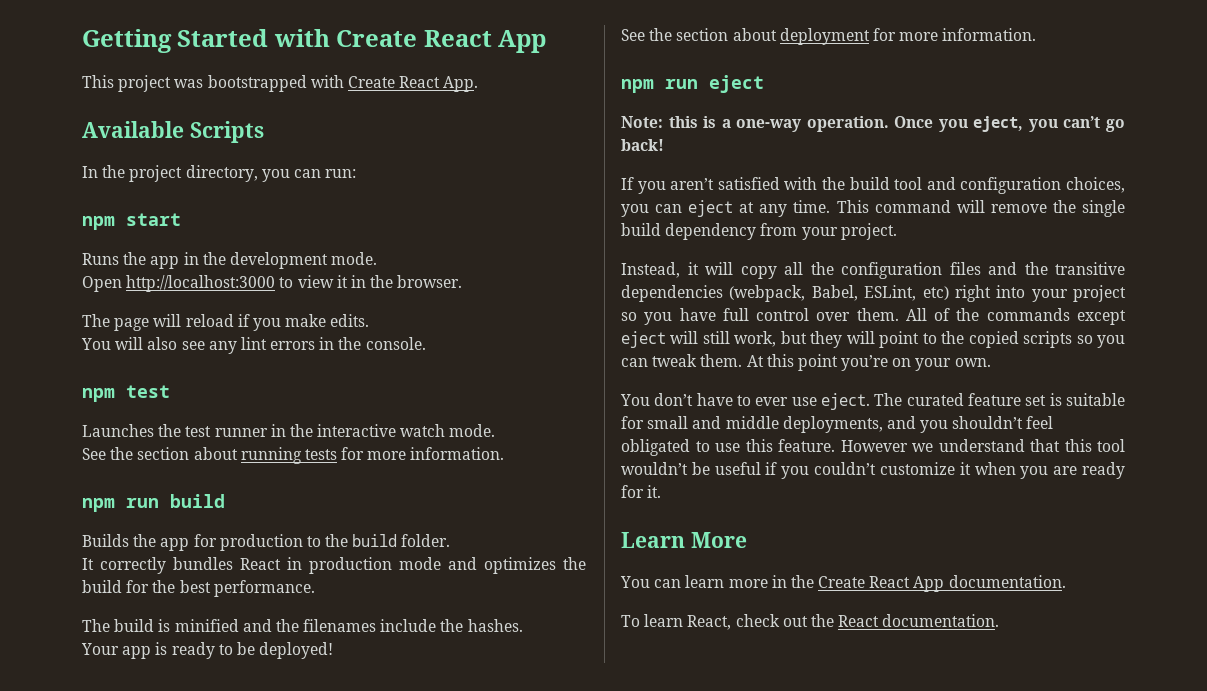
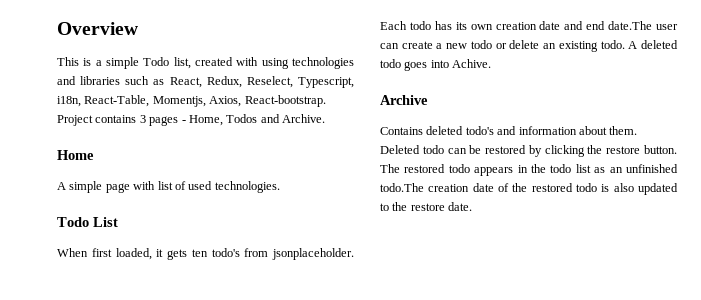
- Getting Started with Create React App
- This project was bootstrapped with Create React App.
- Available Scripts
- In the project directory, you can run:
- npm start
- Runs the app in the development mode.
- Open http://localhost:3000 to view it in the browser.
- The page will reload if you make edits.
- You will also see any lint errors in the console.
- npm test
- Launches the test runner in the interactive watch mode.
- See the section about running tests for more information.
- npm run build
- Builds the app for production to the build folder.
- It correctly bundles React in production mode and optimizes the build for the best performance.
- The build is minified and the filenames include the hashes.
- Your app is ready to be deployed!
- See the section about deployment for more information.
- npm run eject
- Note: this is a one-way operation. Once you eject, you can’t go back!
- If you aren’t satisfied with the build tool and configuration choices, you can eject at any time. This command will remove the single build dependency from your project.
- Instead, it will copy all the configuration files and the transitive dependencies (webpack, Babel, ESLint, etc) right into your project so you have full control over them. All of the commands except eject will still work, but they will point to the copied scripts so you can tweak them. At this point you’re on your own.
- You don’t have to ever use eject. The curated feature set is suitable for small and middle deployments, and you shouldn’t feel obligated to use this feature. However we understand that this tool wouldn’t be useful if you couldn’t customize it when you are ready for it.
- Learn More
- You can learn more in the Create React App documentation.
- To learn React, check out the React documentation.
+ Overview
+ This is a simple Todo list, created with using technologies and libraries such as React, Redux, Reselect, Typescript, i18n, React-Table, Momentjs, Axios, React-bootstrap. Project contains 3 pages - Home, Todos and Archive.
+ Home
+ A simple page with list of used technologies.
+ Todo List
+ When first loaded, it gets ten todo's from jsonplaceholder. Each todo has its own creation date and end date.The user can create a new todo or delete an existing todo. A deleted todo goes into Achive.
+ Archive
+ Contains deleted todo's and information about them. Deleted todo can be restored by clicking the restore button. The restored todo appears in the todo list as an unfinished todo.The creation date of the restored todo is also updated to the restore date.

